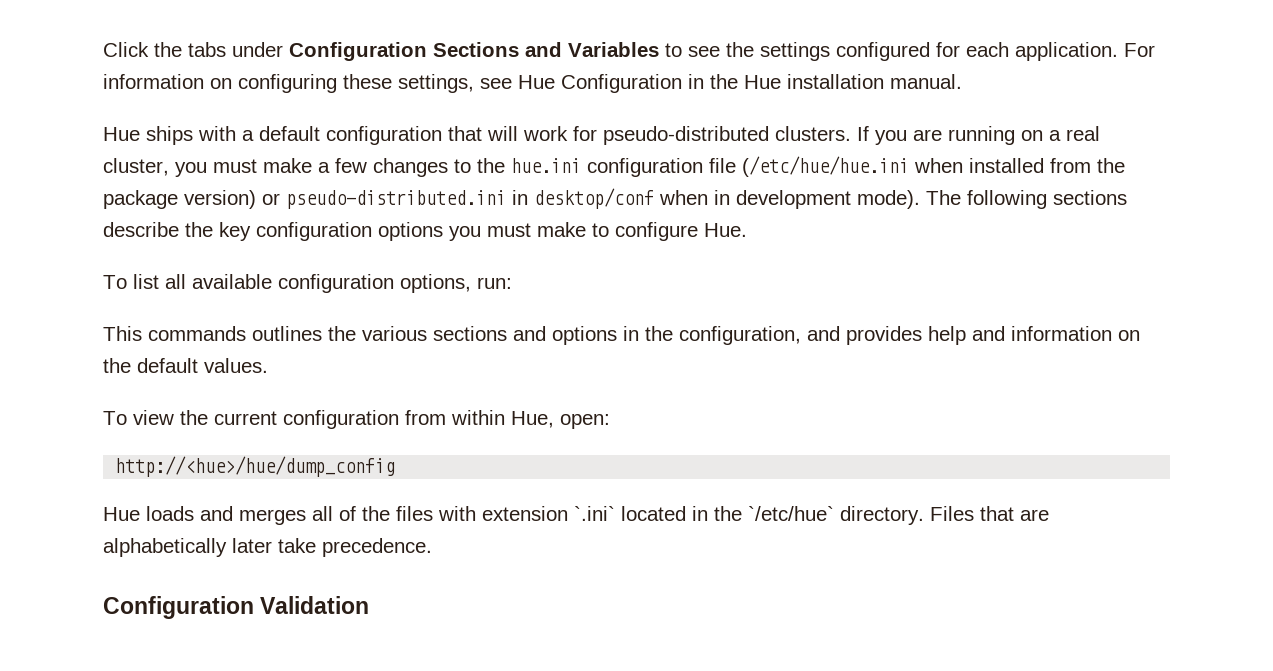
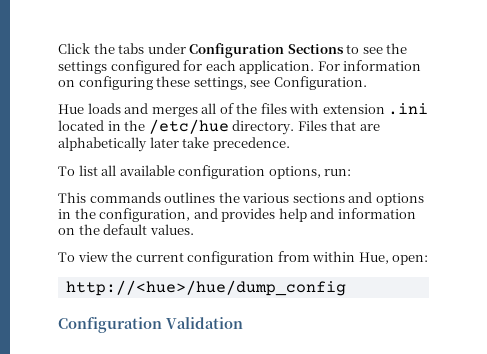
- Click the tabs under Configuration Sections and Variables to see the settings configured for each application.
+ Click the tabs under Configuration Sections to see the settings configured for each application.
- For information on configuring these settings, see Hue Configuration in the Hue installation manual.
- Hue ships with a default configuration that will work for pseudo-distributed clusters. If you are running on a real cluster, you must make a few changes to the hue.ini configuration file (/etc/hue/hue.ini when installed from the package version) or pseudo-distributed.ini in desktop/conf when in development mode). The following sections describe the key configuration options you must make to configure Hue.
+ For information on configuring these settings, see Configuration.
+ Hue loads and merges all of the files with extension .ini located in the /etc/hue directory. Files that are alphabetically later take precedence.
- Hue loads and merges all of the files with extension `.ini` located in the `/etc/hue` directory. Files that are alphabetically later take precedence.

